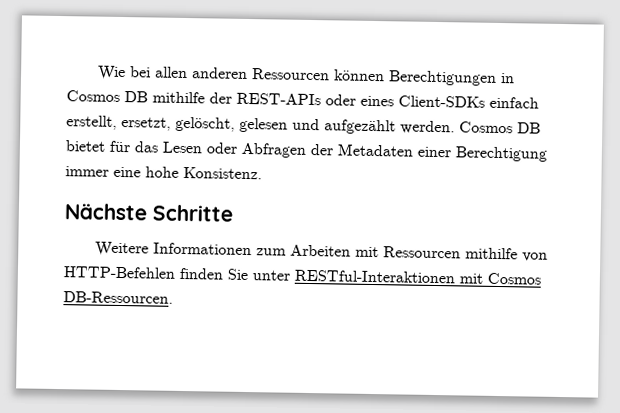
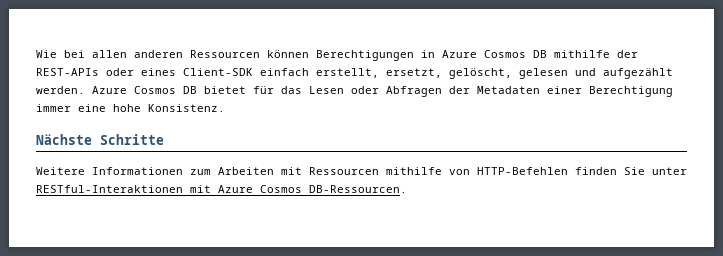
- Wie bei allen anderen Ressourcen können Berechtigungen in Cosmos DB mithilfe der REST-APIs oder eines Client-SDKs einfach erstellt, ersetzt, gelöscht, gelesen und aufgezählt werden.
+ Wie bei allen anderen Ressourcen können Berechtigungen in Azure Cosmos DB mithilfe der REST-APIs oder eines Client-SDK einfach erstellt, ersetzt, gelöscht, gelesen und aufgezählt werden.
- Cosmos DB bietet für das Lesen oder Abfragen der Metadaten einer Berechtigung immer eine hohe Konsistenz.
+ Azure Cosmos DB bietet für das Lesen oder Abfragen der Metadaten einer Berechtigung immer eine hohe Konsistenz.
- Weitere Informationen zum Arbeiten mit Ressourcen mithilfe von HTTP-Befehlen finden Sie unter RESTful-Interaktionen mit Cosmos DB-Ressourcen.
+ Weitere Informationen zum Arbeiten mit Ressourcen mithilfe von HTTP-Befehlen finden Sie unter RESTful-Interaktionen mit Azure Cosmos DB-Ressourcen.

